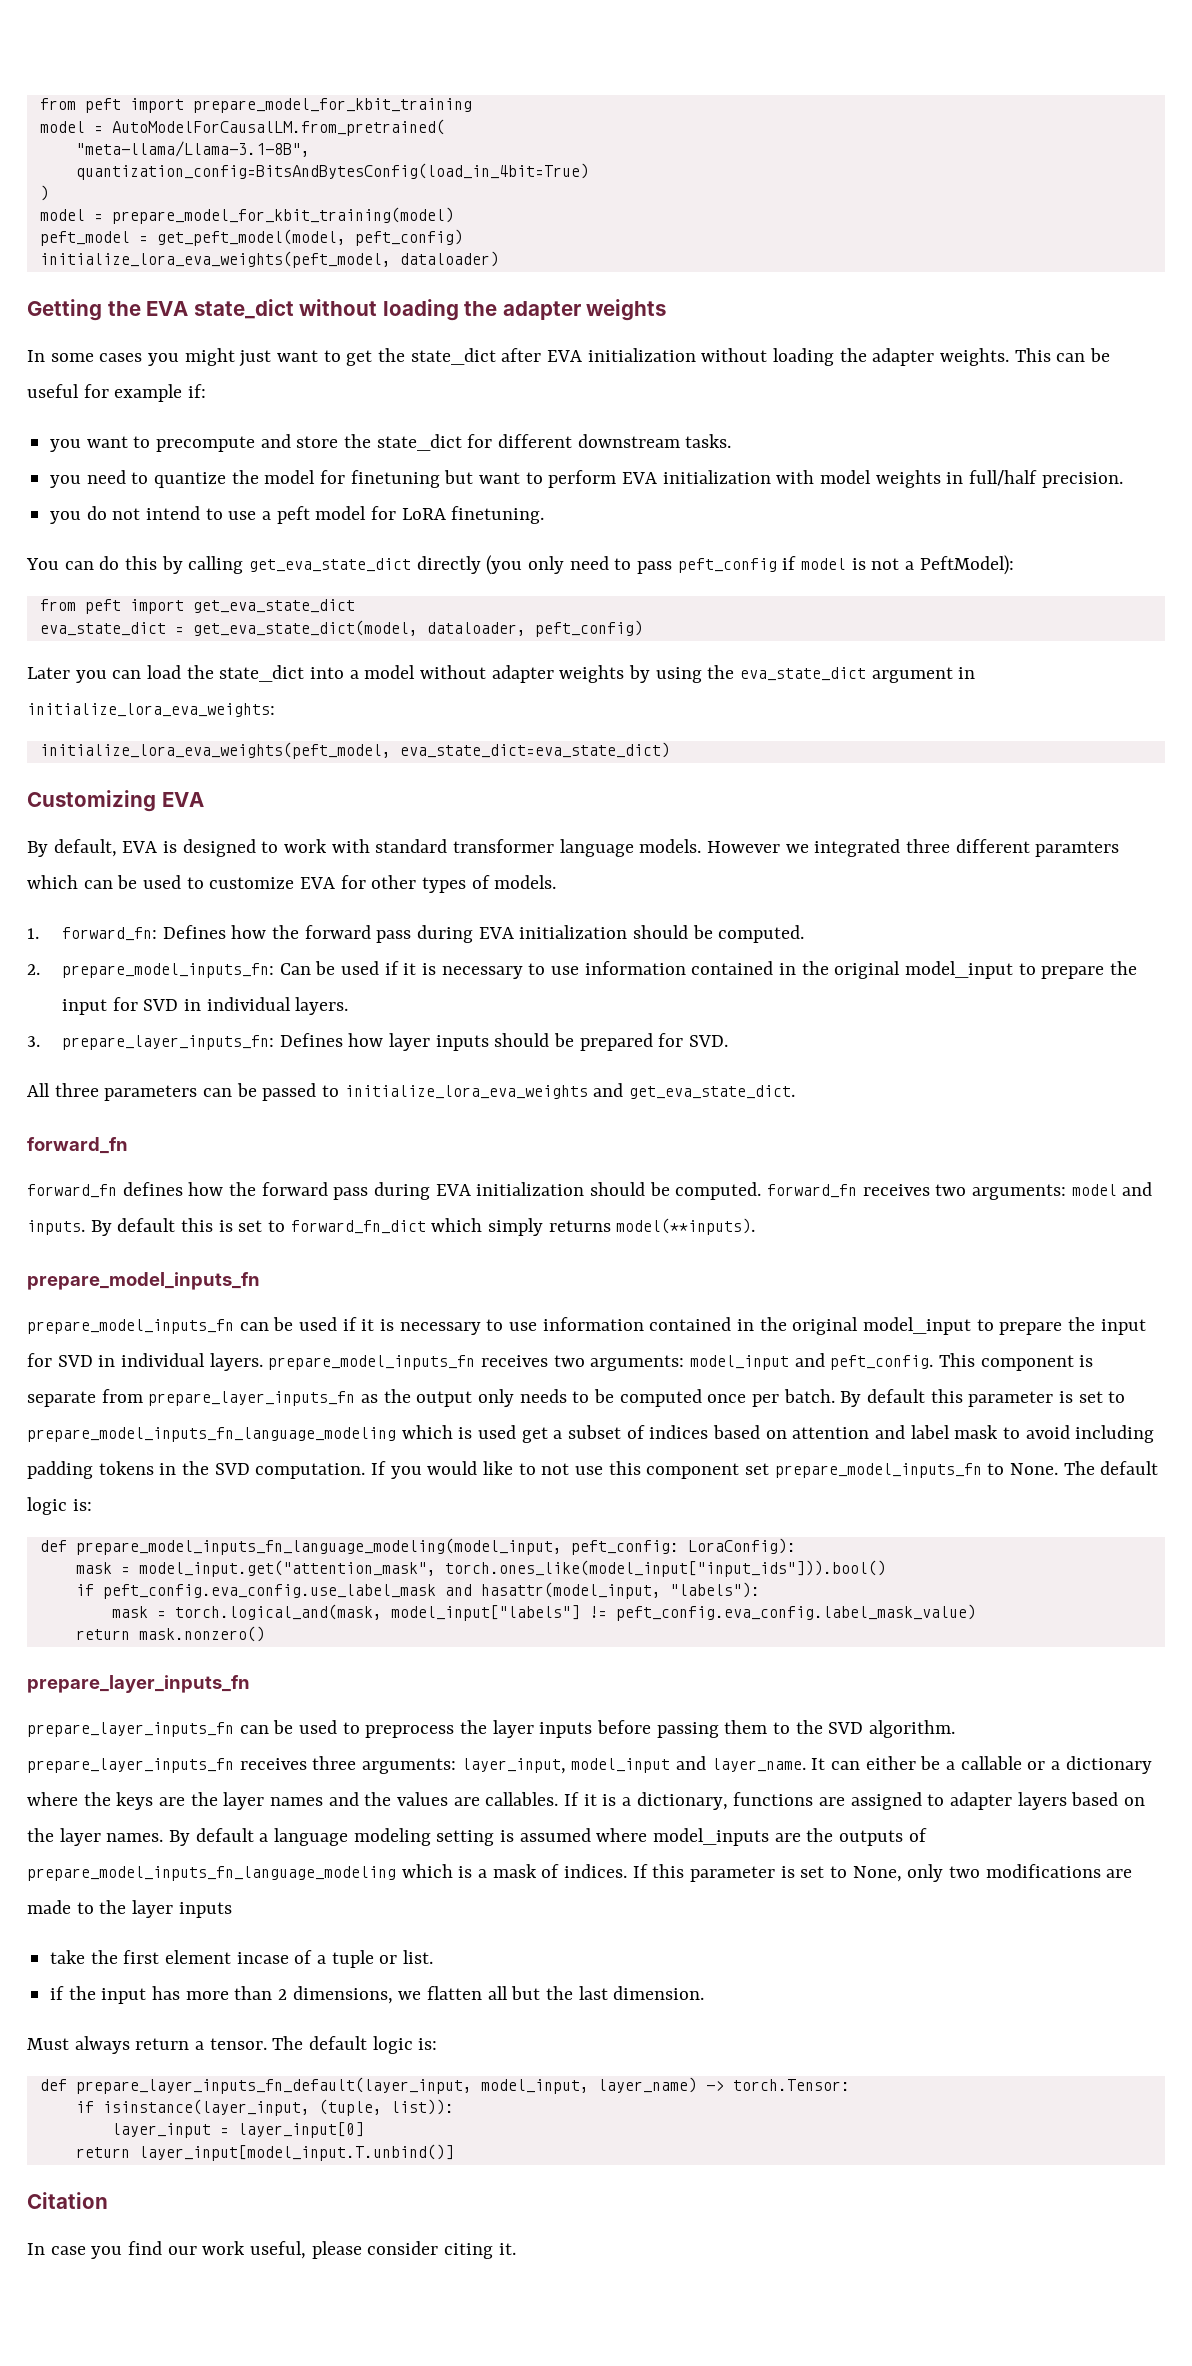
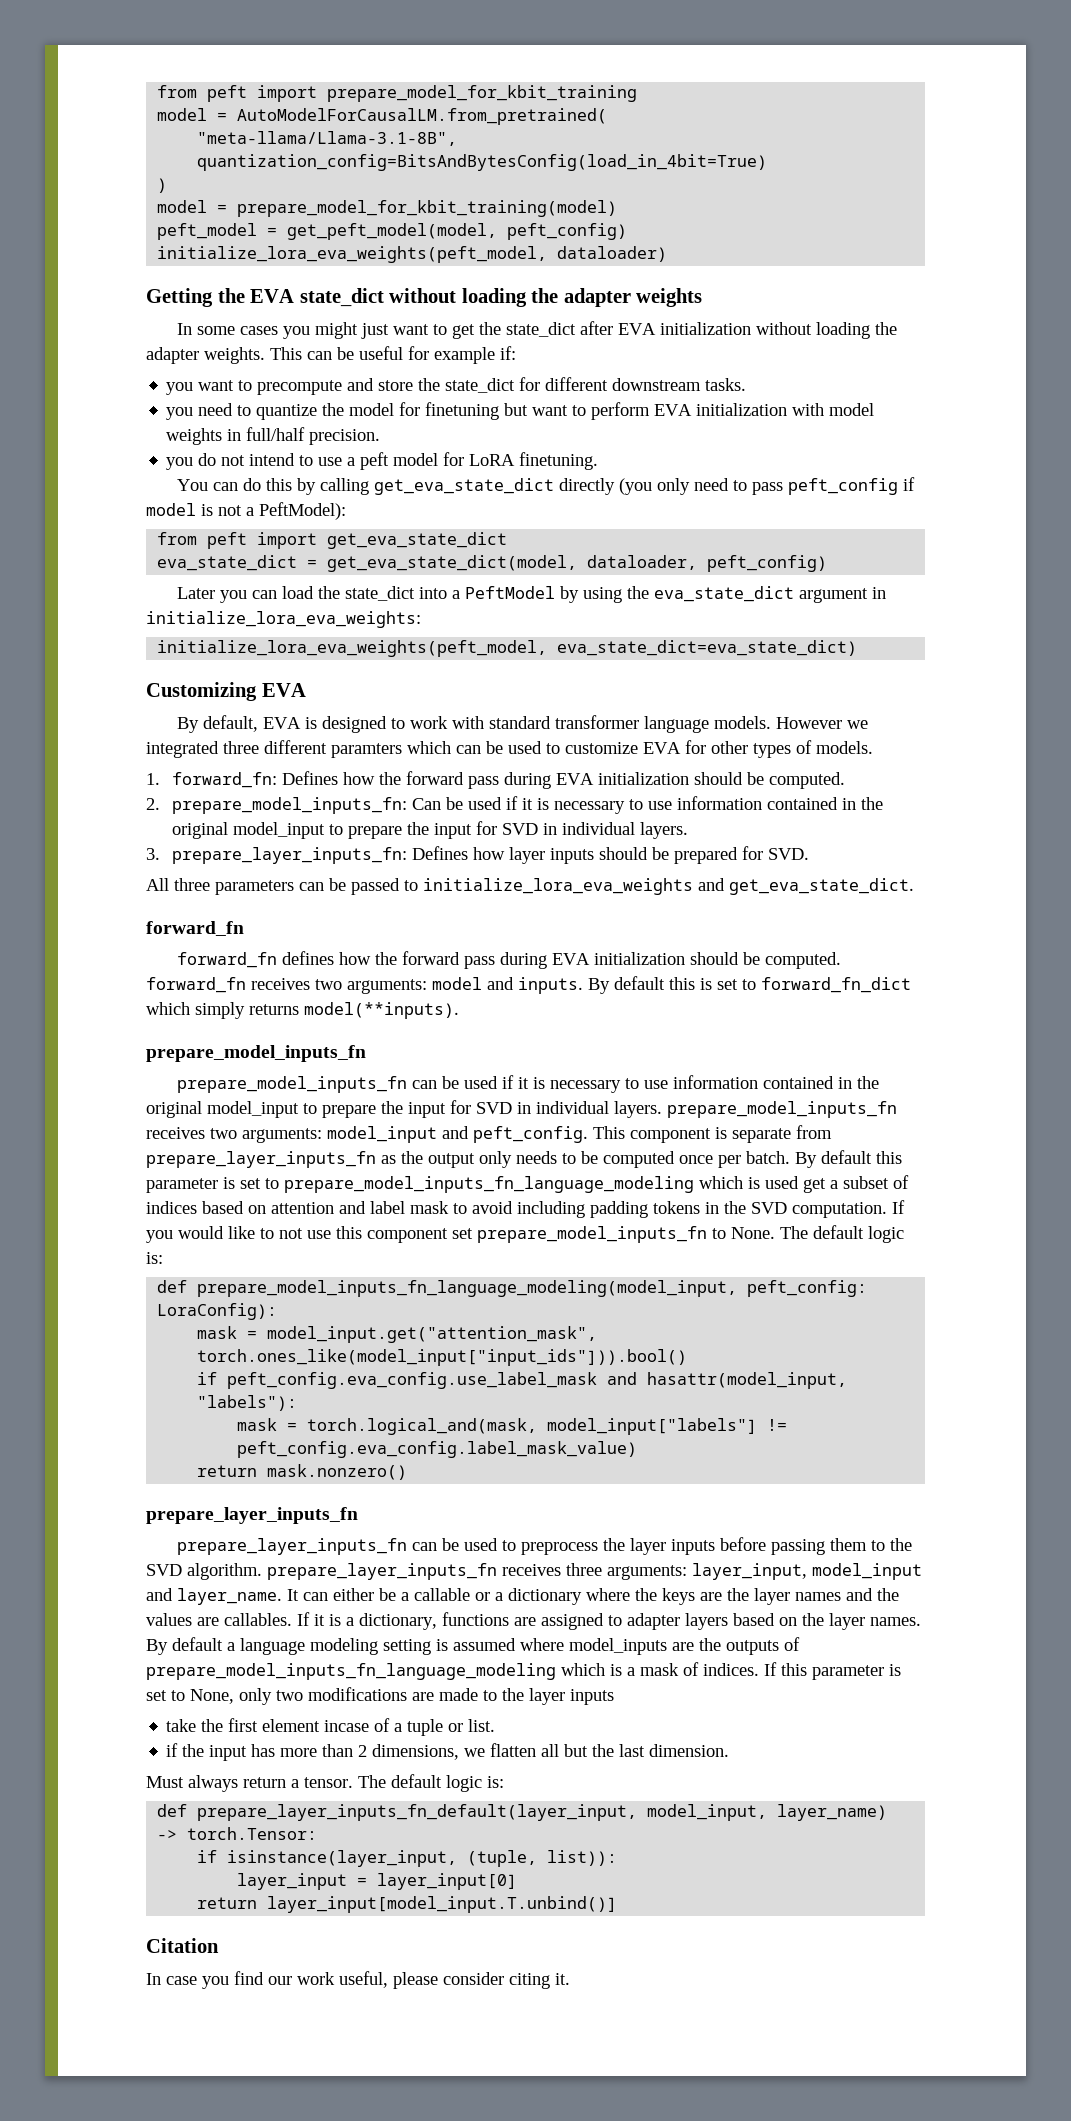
- Later you can load the state_dict into a model without adapter weights by using the eva_state_dict argument in initialize_lora_eva_weights:
+ Later you can load the state_dict into a PeftModel by using the eva_state_dict argument in initialize_lora_eva_weights:

